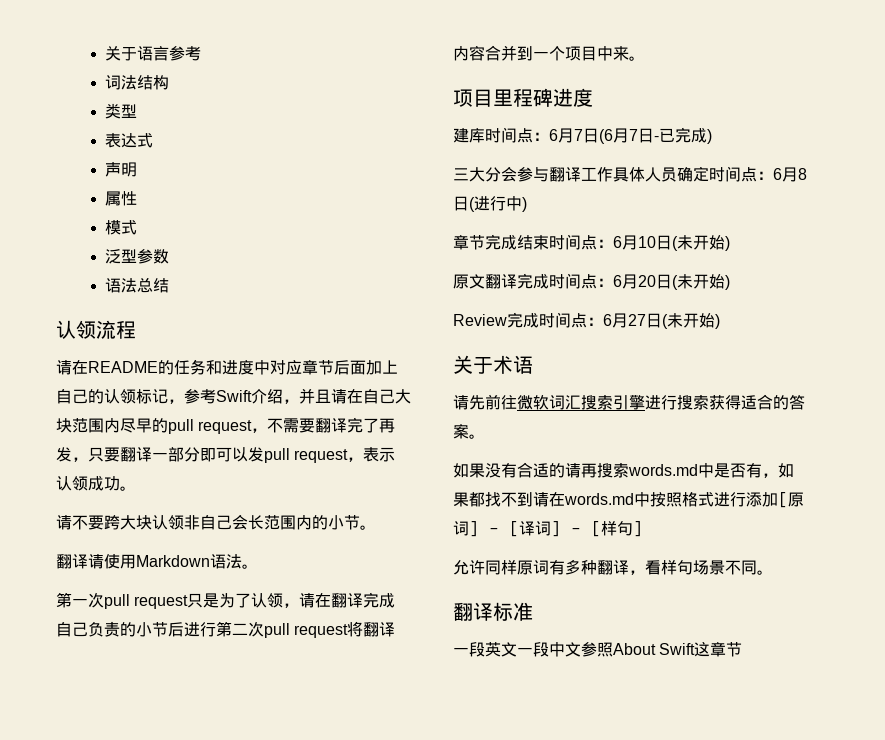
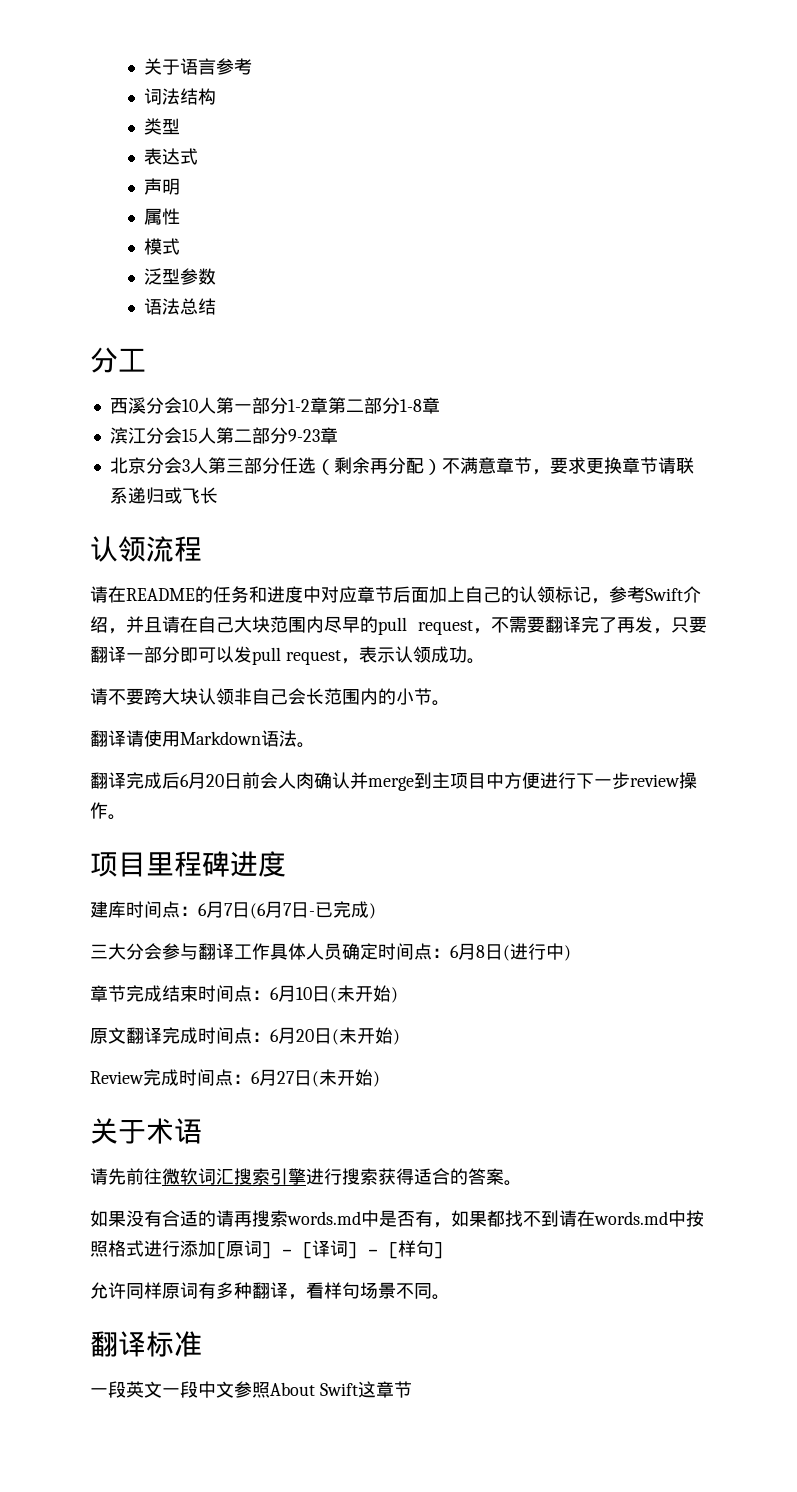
+ 分工
+ 西溪分会10人第一部分1-2章第二部分1-8章
+ 滨江分会15人第二部分9-23章
+ 北京分会3人第三部分任选（剩余再分配）不满意章节，要求更换章节请联系递归或飞长
- 第一次pull request只是为了认领，请在翻译完成自己负责的小节后进行第二次pull request将翻译内容合并到一个项目中来。
+ 翻译完成后6月20日前会人肉确认并merge到主项目中方便进行下一步review操作。

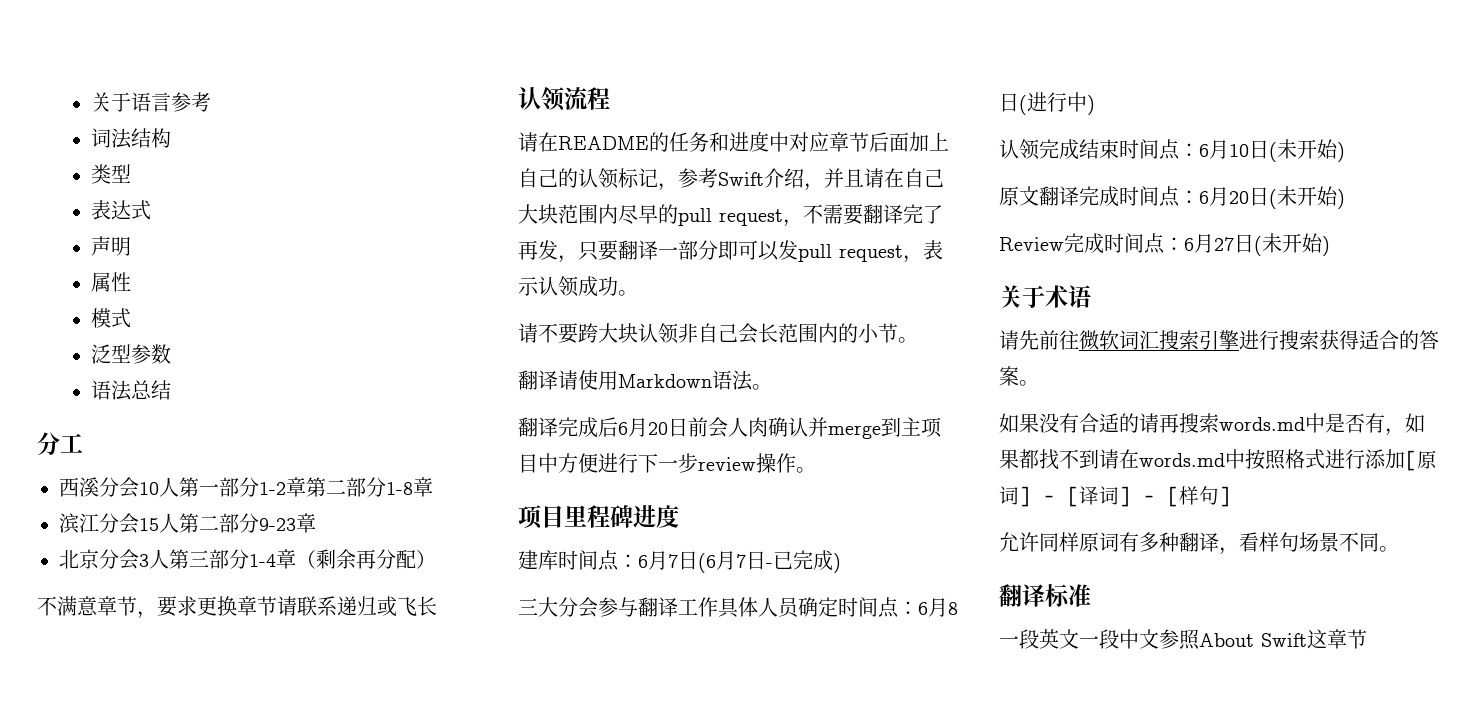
- 北京分会3人第三部分任选（剩余再分配）不满意章节，要求更换章节请联系递归或飞长
+ 北京分会3人第三部分1-4章（剩余再分配）
+ 不满意章节，要求更换章节请联系递归或飞长
- 章节完成结束时间点：6月10日(未开始)
+ 认领完成结束时间点：6月10日(未开始)

